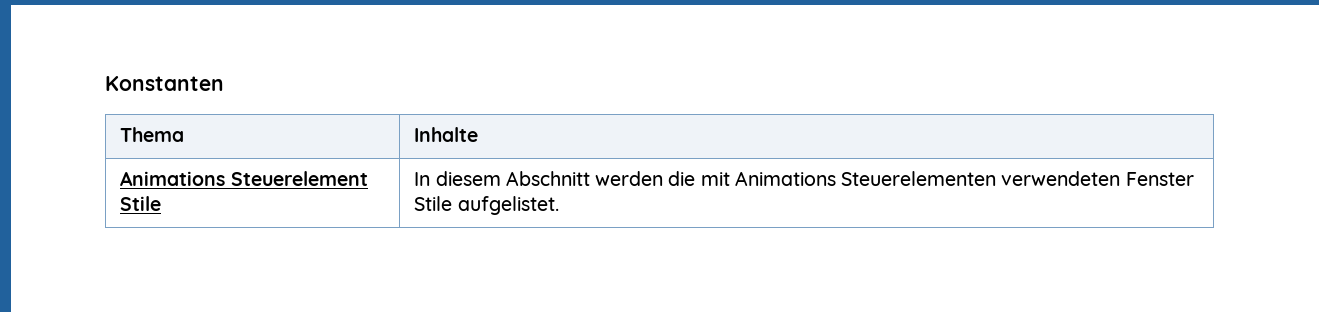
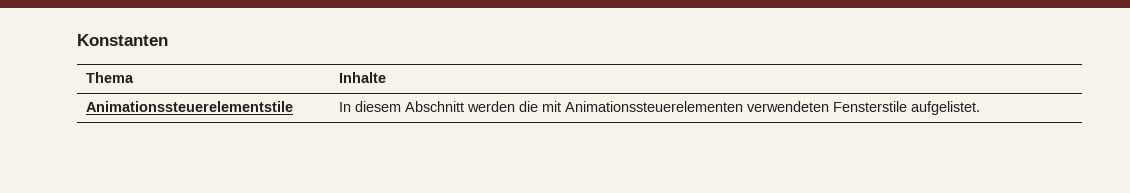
- Animations Steuerelement Stile | In diesem Abschnitt werden die mit Animations Steuerelementen verwendeten Fenster Stile aufgelistet.
+ Animationssteuerelementstile | In diesem Abschnitt werden die mit Animationssteuerelementen verwendeten Fensterstile aufgelistet.

